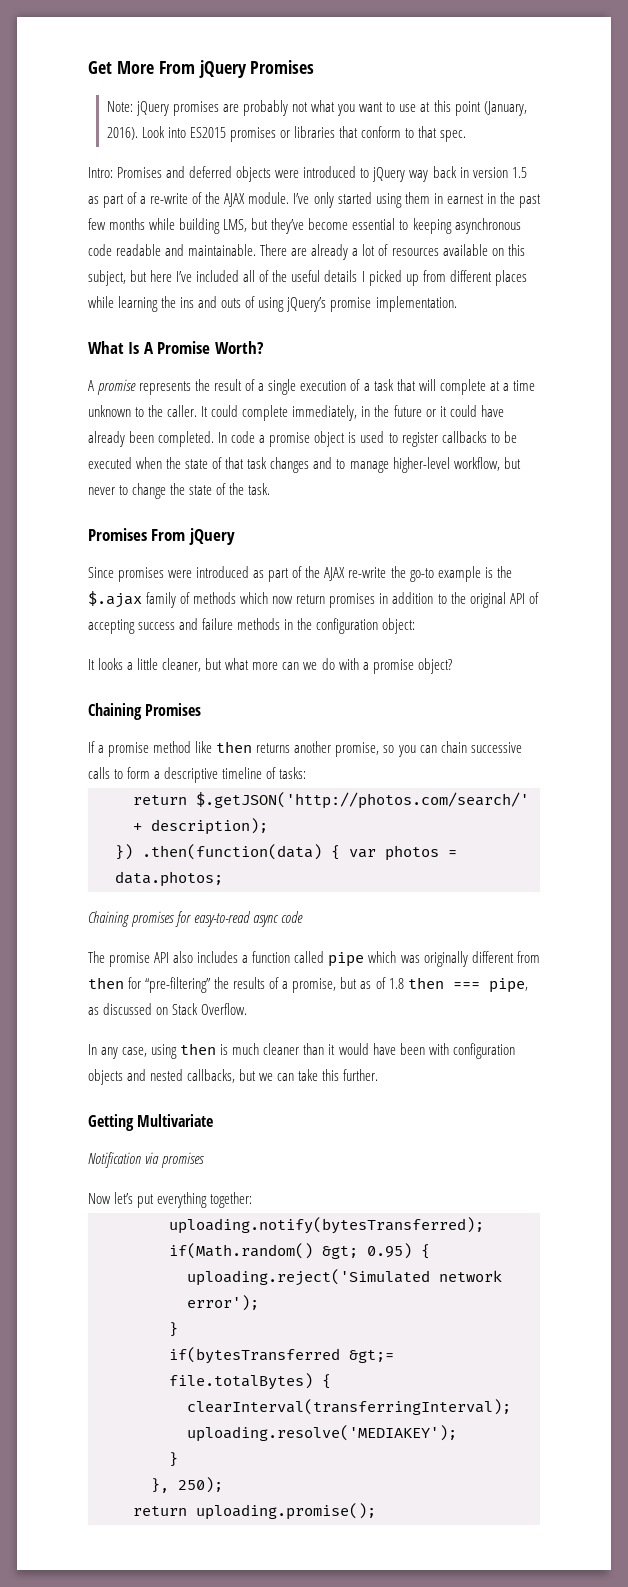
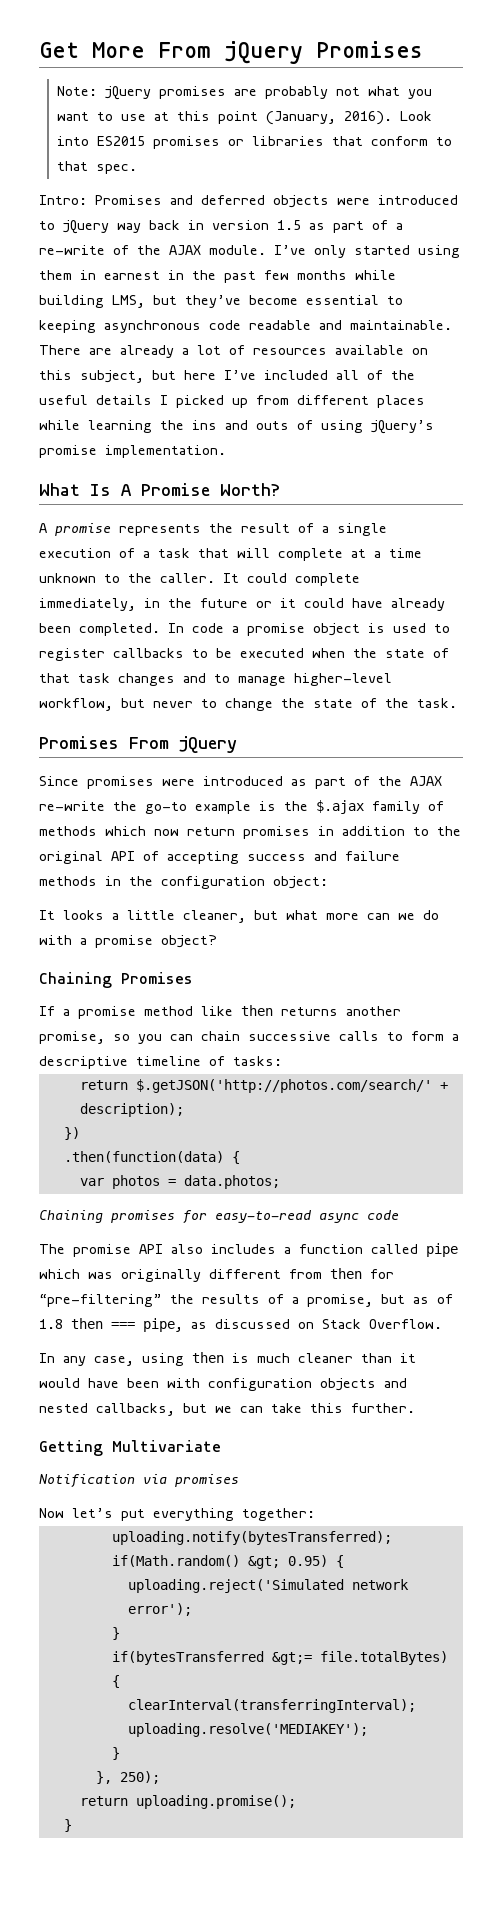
- }) .then(function(data) { var photos = data.photos;
+ })
+ .then(function(data) {
+ var photos = data.photos;
  return uploading.promise();
+ }

